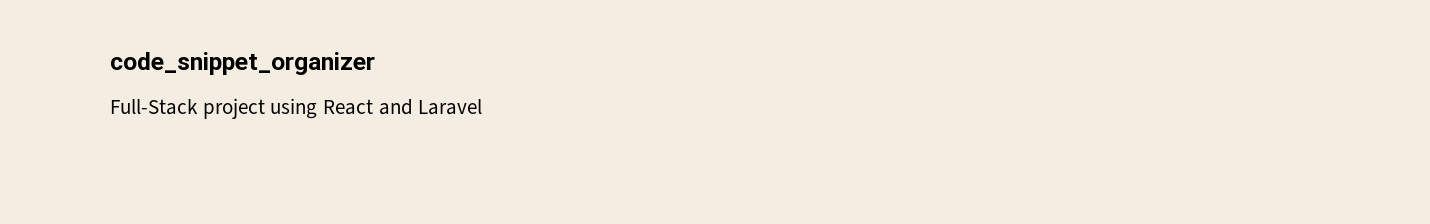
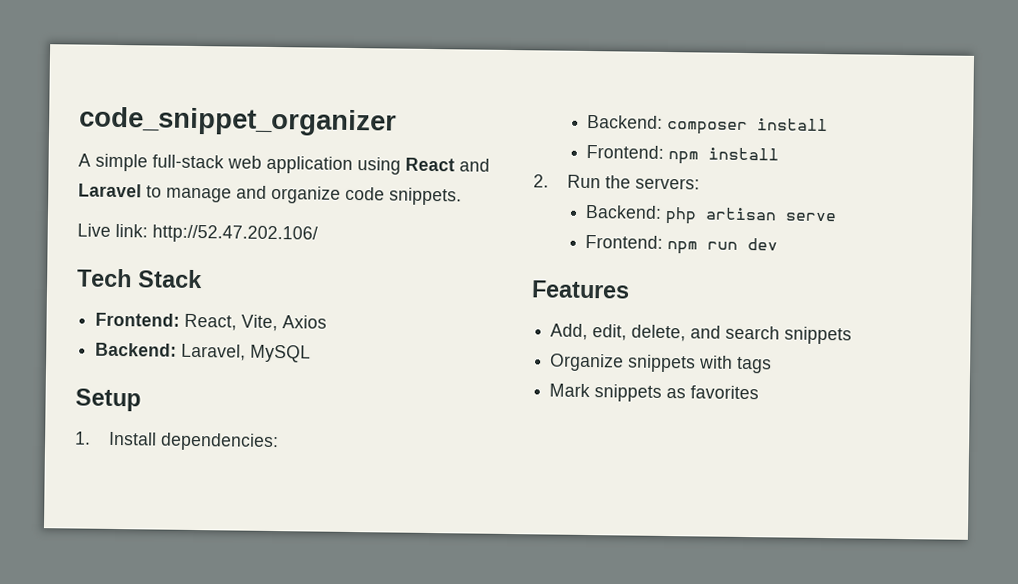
- Full-Stack project using React and Laravel
+ A simple full-stack web application using React and Laravel to manage and organize code snippets.
+ Live link: http://52.47.202.106/
+ Tech Stack
+ Frontend: React, Vite, Axios
+ Backend: Laravel, MySQL
+ Setup
+ 1. Install dependencies:
+ Backend: composer install
+ Frontend: npm install
+ 2. Run the servers:
+ Backend: php artisan serve
+ Frontend: npm run dev
+ Features
+ Add, edit, delete, and search snippets
+ Organize snippets with tags
+ Mark snippets as favorites

